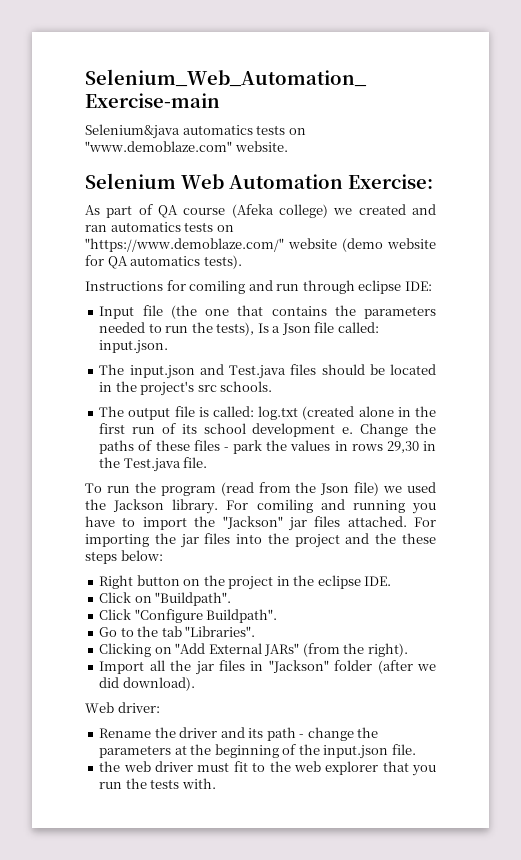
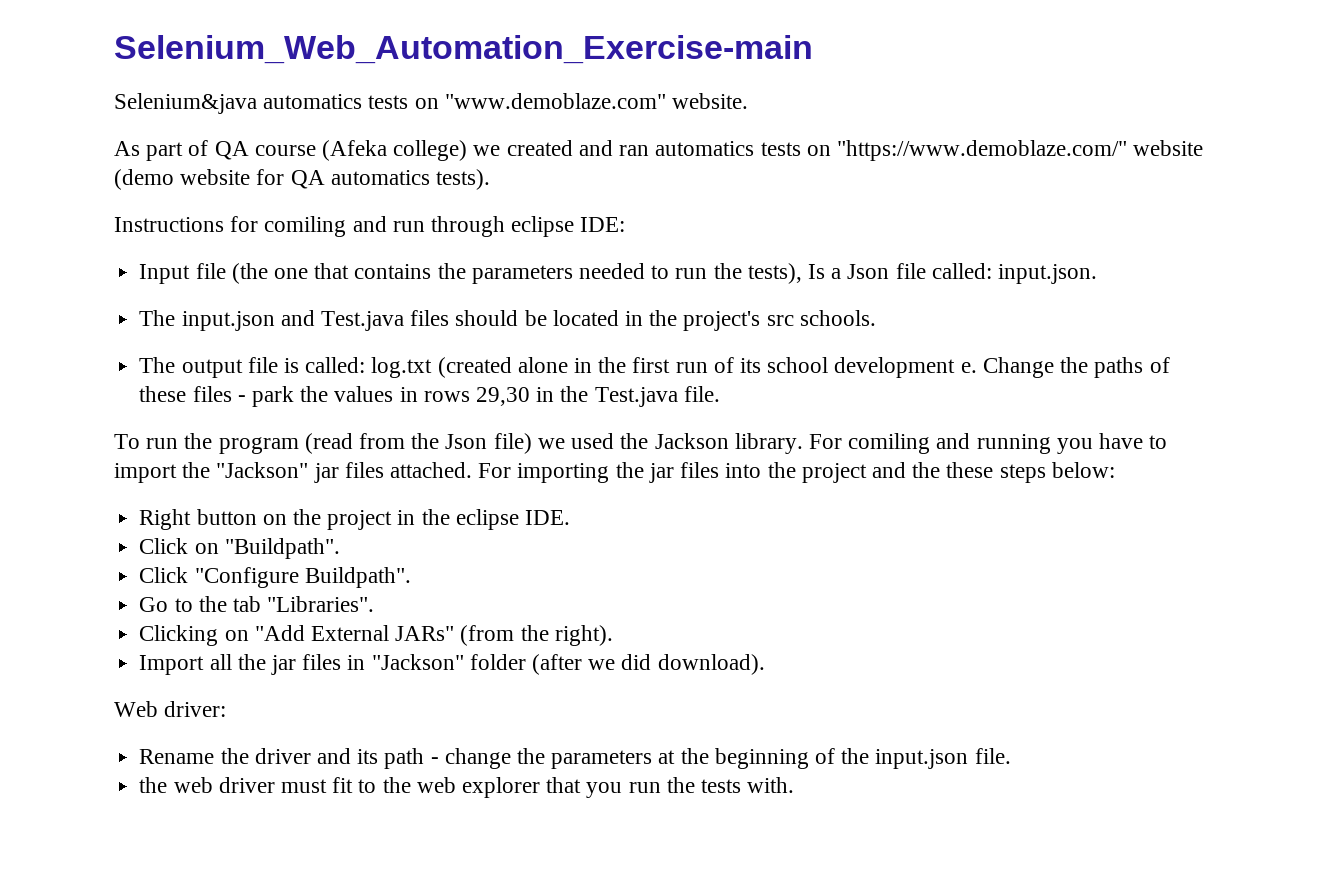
- Selenium Web Automation Exercise:

